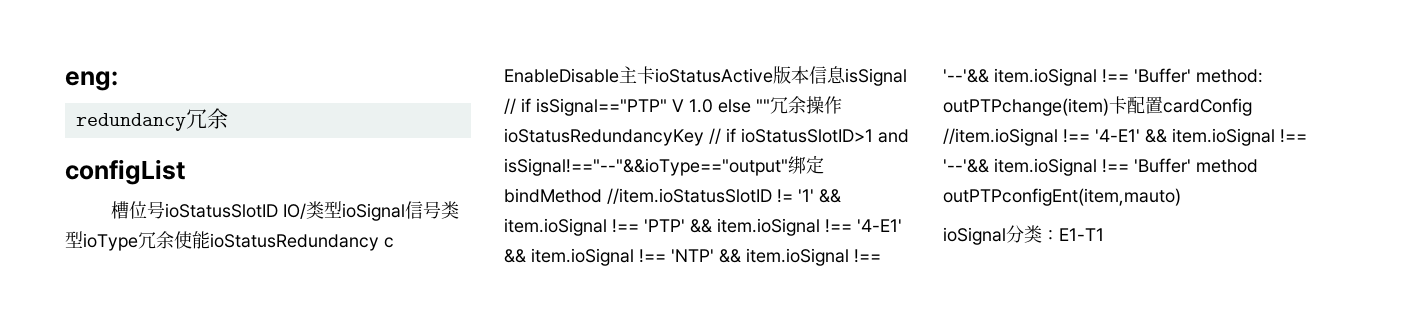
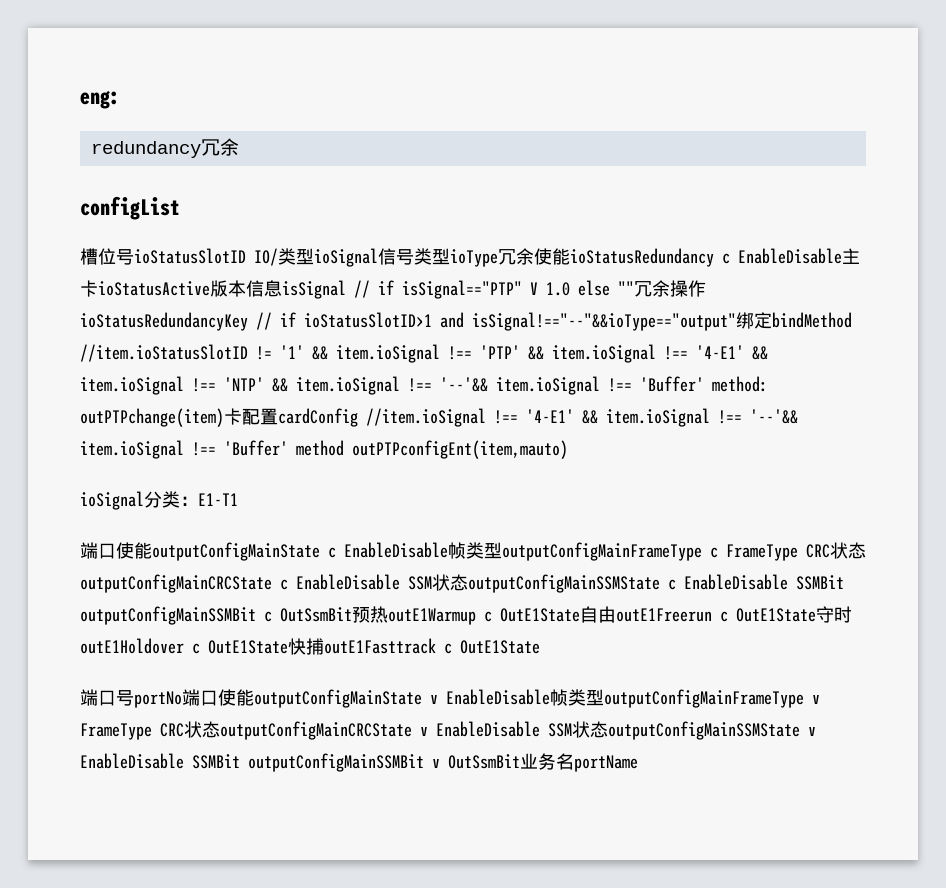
+ 端口使能outputConfigMainState c EnableDisable帧类型outputConfigMainFrameType c FrameType CRC状态outputConfigMainCRCState c EnableDisable SSM状态outputConfigMainSSMState c EnableDisable SSMBit outputConfigMainSSMBit c OutSsmBit预热outE1Warmup c OutE1State自由outE1Freerun c OutE1State守时outE1Holdover c OutE1State快捕outE1Fasttrack c OutE1State
+ 端口号portNo端口使能outputConfigMainState v EnableDisable帧类型outputConfigMainFrameType v FrameType CRC状态outputConfigMainCRCState v EnableDisable SSM状态outputConfigMainSSMState v EnableDisable SSMBit outputConfigMainSSMBit v OutSsmBit业务名portName

